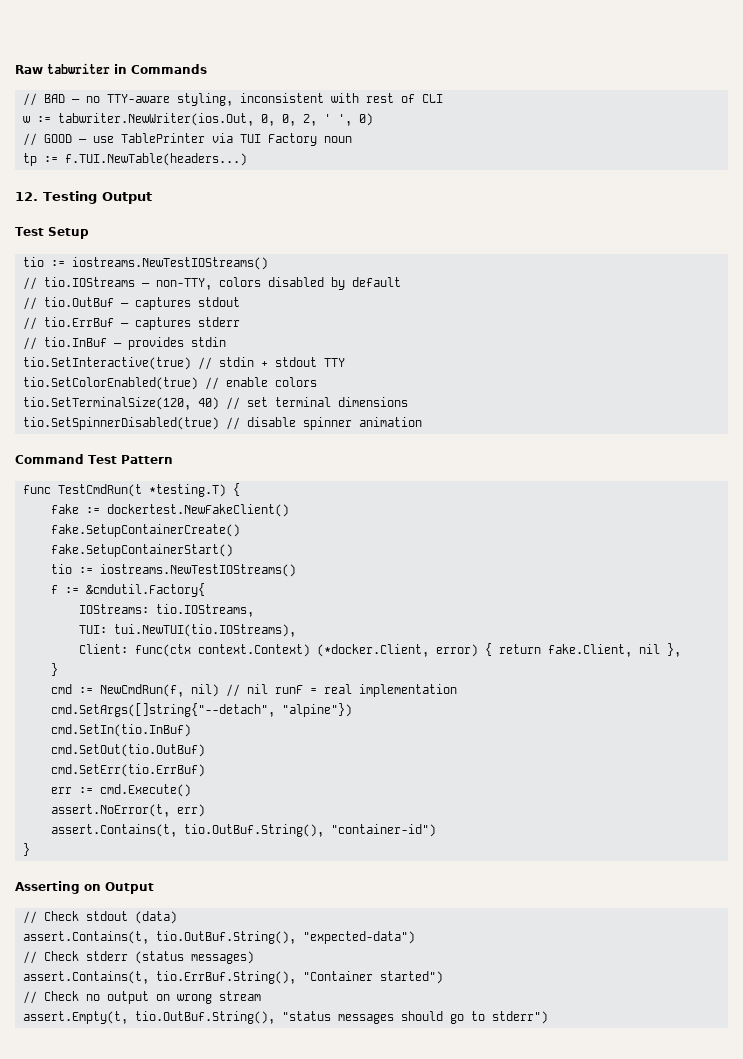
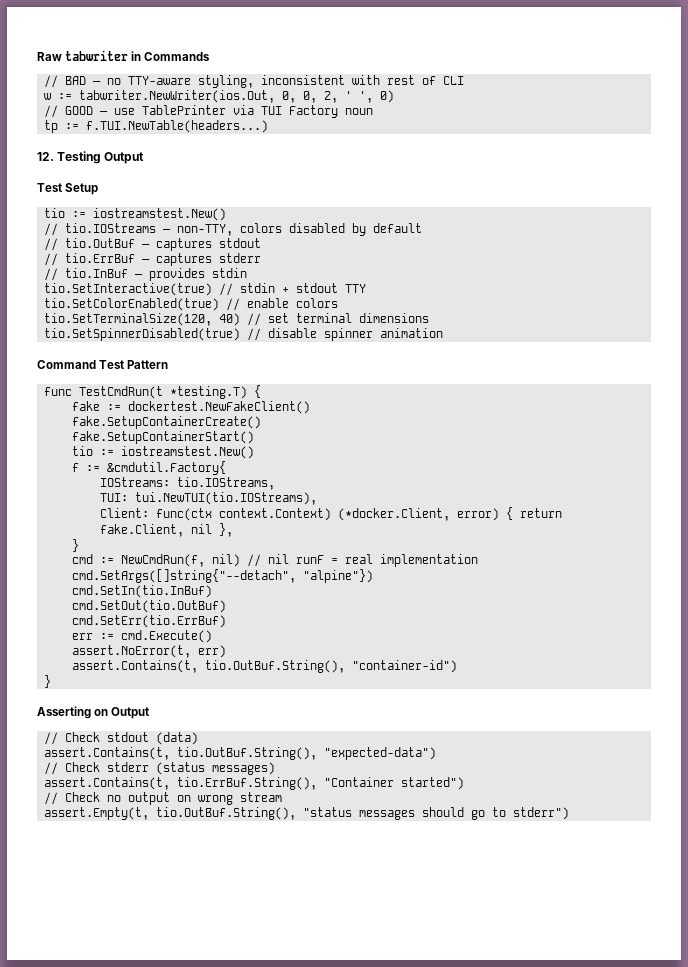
  Test Setup
- tio := iostreams.NewTestIOStreams()
+ tio := iostreamstest.New()
  fake.SetupContainerStart()
- tio := iostreams.NewTestIOStreams()
+ tio := iostreamstest.New()

